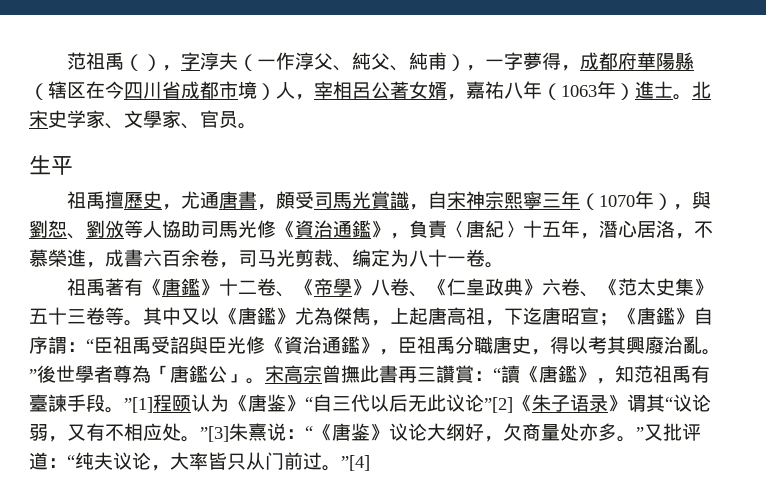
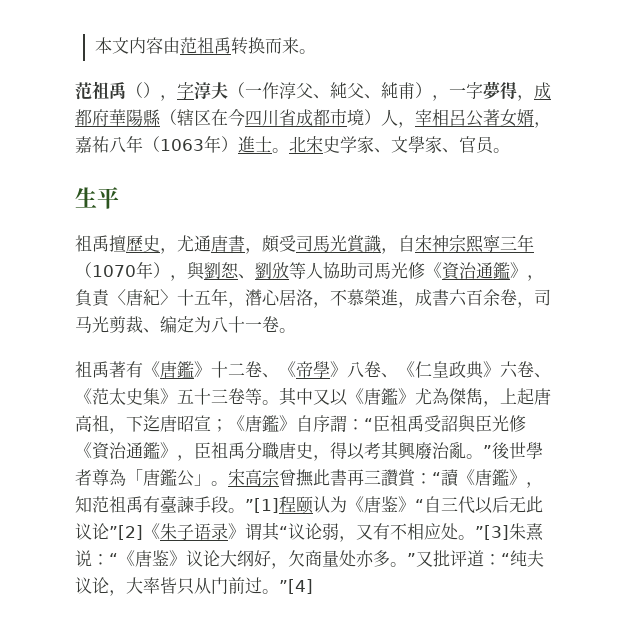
+ 本文内容由范祖禹转换而来。

